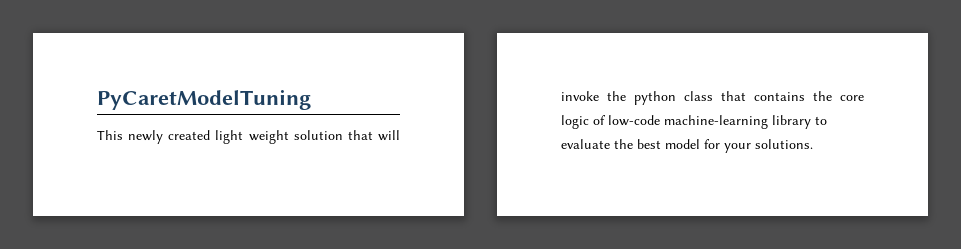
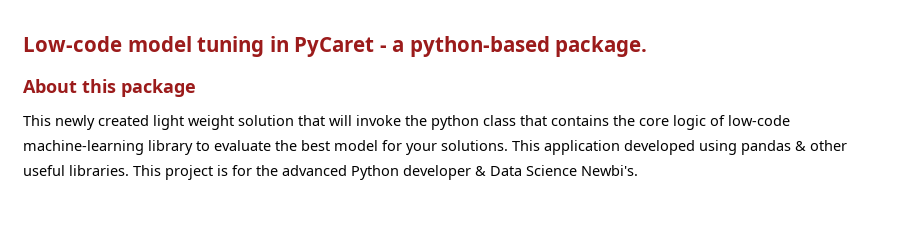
- PyCaretModelTuning
+ Low-code model tuning in PyCaret - a python-based package.
+ About this package
+ This application developed using pandas & other useful libraries. This project is for the advanced Python developer & Data Science Newbi's.

